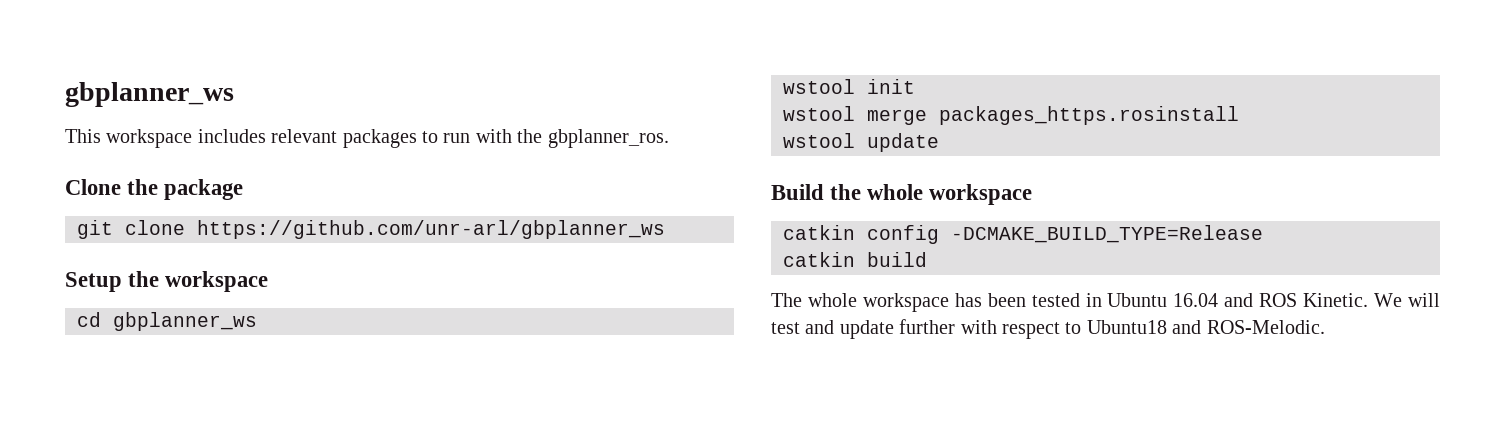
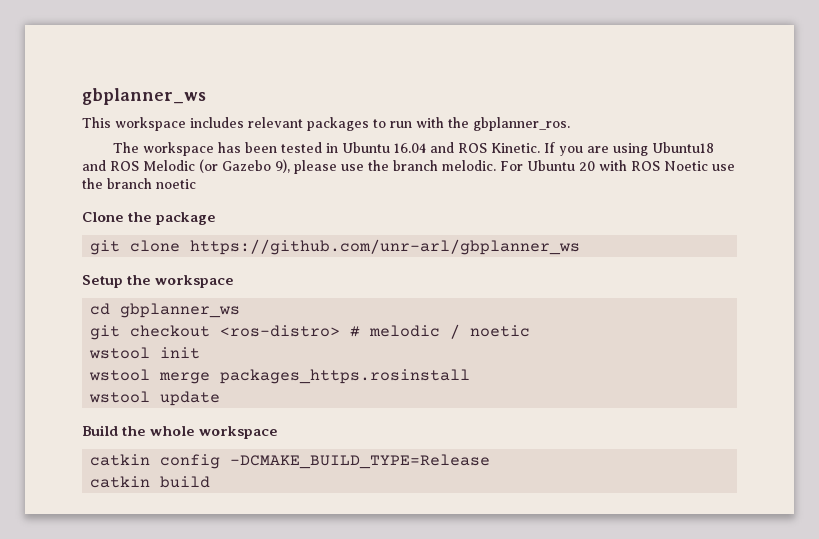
+ The workspace has been tested in Ubuntu 16.04 and ROS Kinetic. If you are using Ubuntu18 and ROS Melodic (or Gazebo 9), please use the branch melodic. For Ubuntu 20 with ROS Noetic use the branch noetic
+ git checkout <ros-distro> # melodic / noetic
- The whole workspace has been tested in Ubuntu 16.04 and ROS Kinetic. We will test and update further with respect to Ubuntu18 and ROS-Melodic.

